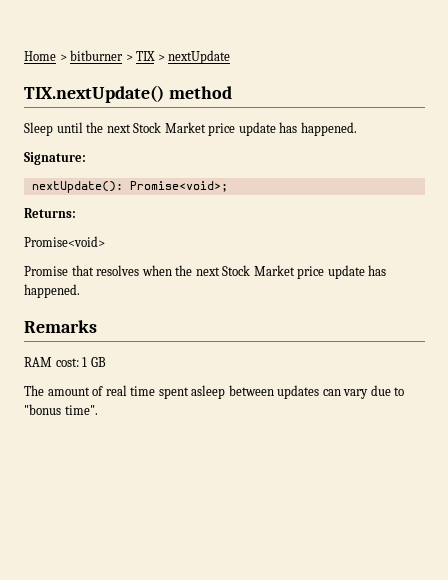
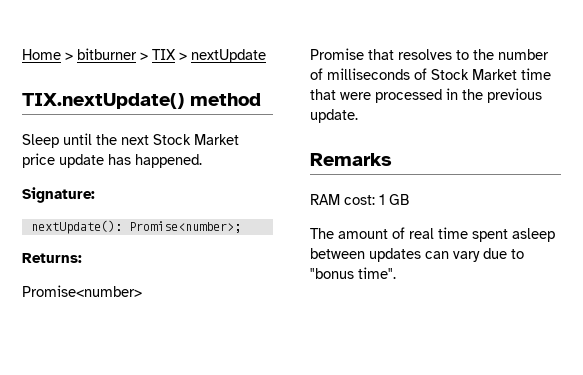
- nextUpdate(): Promise<void>;
+ nextUpdate(): Promise<number>;
- Promise<void>
+ Promise<number>
- Promise that resolves when the next Stock Market price update has happened.
+ Promise that resolves to the number of milliseconds of Stock Market time that were processed in the previous update.

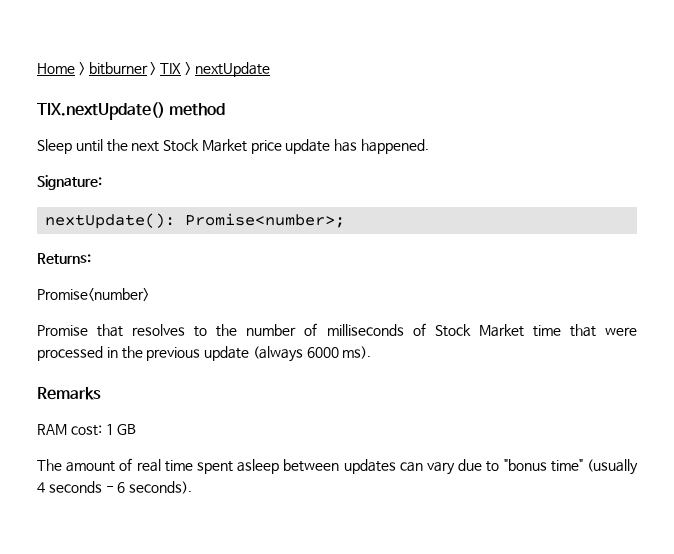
- Promise that resolves to the number of milliseconds of Stock Market time that were processed in the previous update.
+ Promise that resolves to the number of milliseconds of Stock Market time that were processed in the previous update (always 6000 ms).
- The amount of real time spent asleep between updates can vary due to "bonus time".
+ The amount of real time spent asleep between updates can vary due to "bonus time" (usually 4 seconds - 6 seconds).

